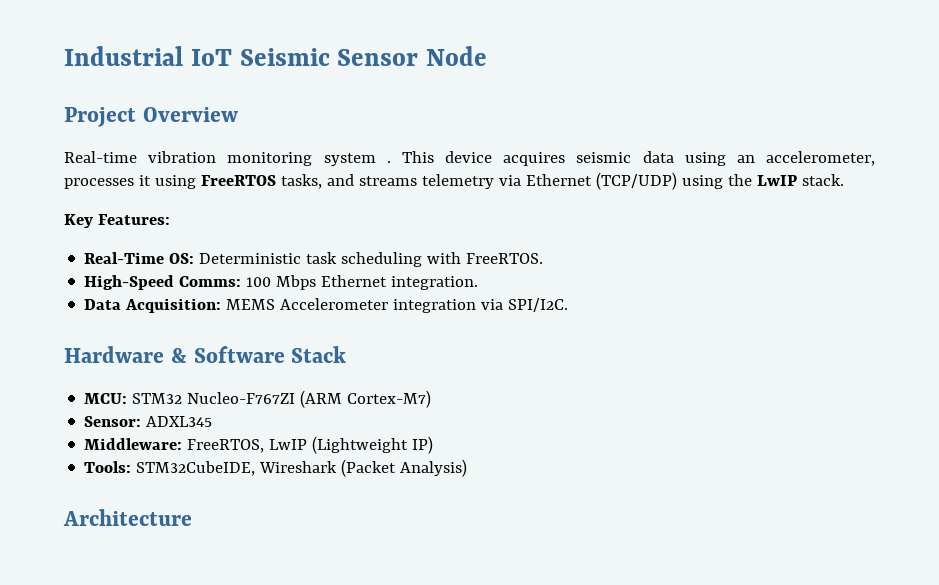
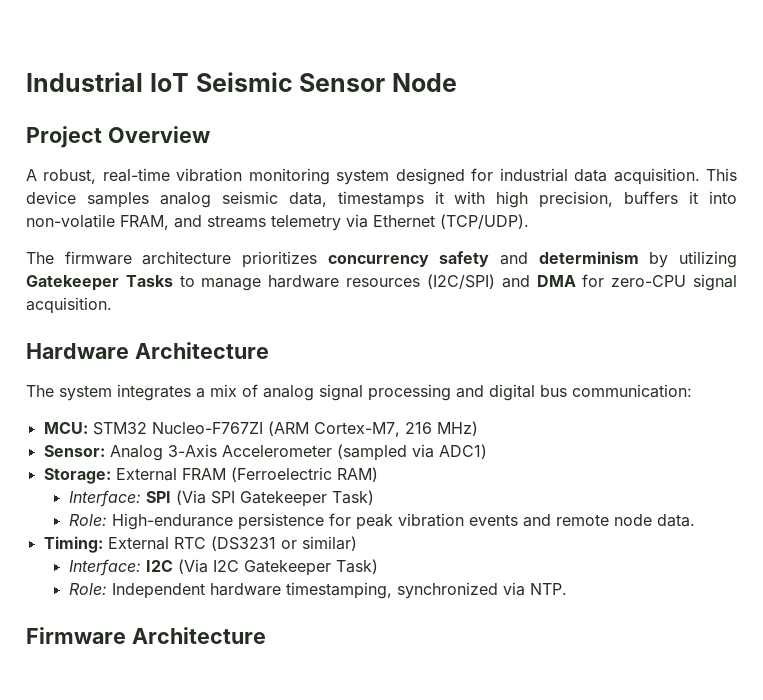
- Real-time vibration monitoring system . This device acquires seismic data using an accelerometer, processes it using FreeRTOS tasks, and streams telemetry via Ethernet (TCP/UDP) using the LwIP stack.
- Key Features:
- Real-Time OS: Deterministic task scheduling with FreeRTOS.
- High-Speed Comms: 100 Mbps Ethernet integration.
- Data Acquisition: MEMS Accelerometer integration via SPI/I2C.
- Hardware & Software Stack
- MCU: STM32 Nucleo-F767ZI (ARM Cortex-M7)
- Sensor: ADXL345
- Middleware: FreeRTOS, LwIP (Lightweight IP)
- Tools: STM32CubeIDE, Wireshark (Packet Analysis)
- Architecture
+ A robust, real-time vibration monitoring system designed for industrial data acquisition. This device samples analog seismic data, timestamps it with high precision, buffers it into non-volatile FRAM, and streams telemetry via Ethernet (TCP/UDP).
+ The firmware architecture prioritizes concurrency safety and determinism by utilizing Gatekeeper Tasks to manage hardware resources (I2C/SPI) and DMA for zero-CPU signal acquisition.
+ Hardware Architecture
+ The system integrates a mix of analog signal processing and digital bus communication:
+ MCU: STM32 Nucleo-F767ZI (ARM Cortex-M7, 216 MHz)
+ Sensor: Analog 3-Axis Accelerometer (sampled via ADC1)
+ Storage: External FRAM (Ferroelectric RAM)
+ Interface: SPI (Via SPI Gatekeeper Task)
+ Role: High-endurance persistence for peak vibration events and remote node data.
+ Timing: External RTC (DS3231 or similar)
+ Interface: I2C (Via I2C Gatekeeper Task)
+ Role: Independent hardware timestamping, synchronized via NTP.
+ Firmware Architecture

